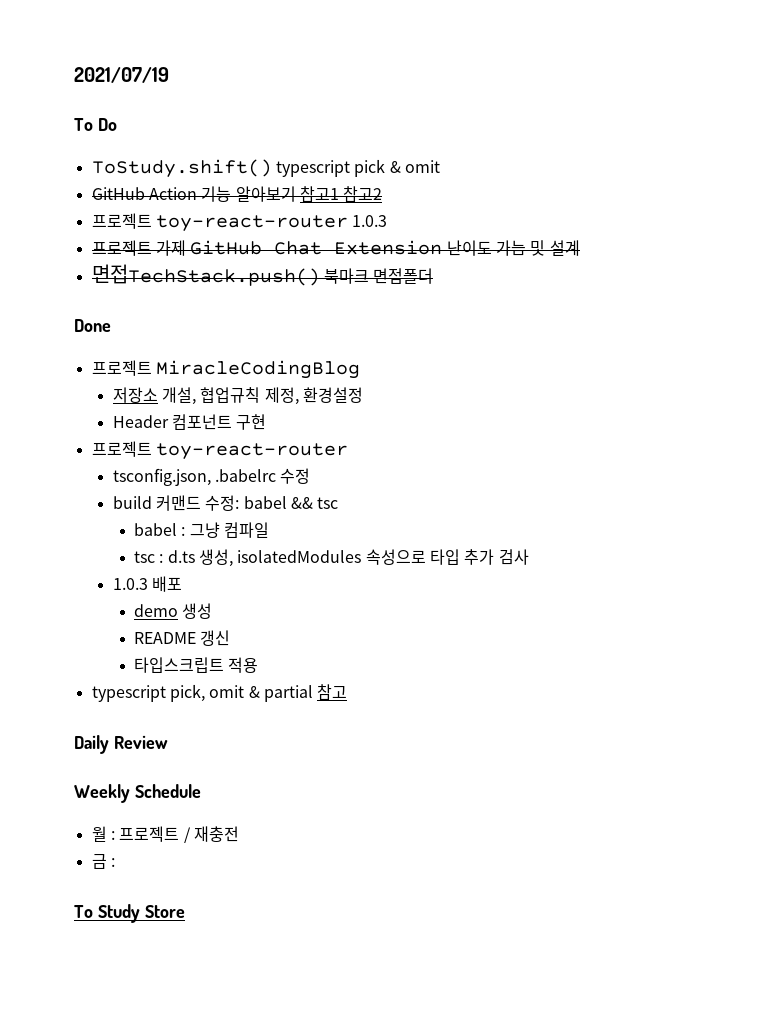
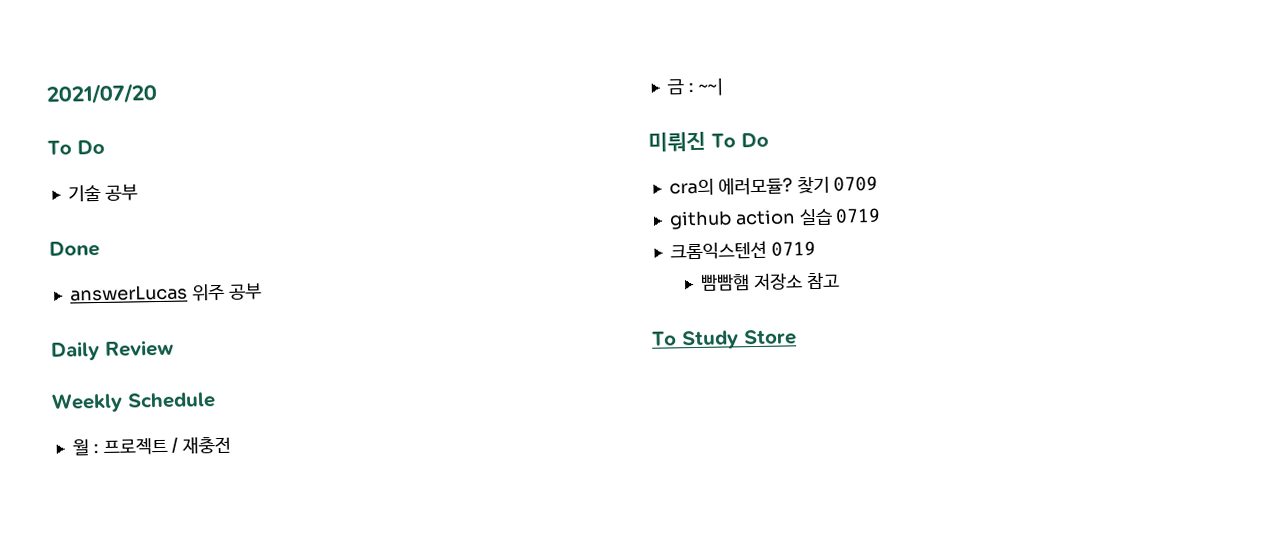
- 2021/07/19
+ 2021/07/20
  To Do
- ToStudy.shift() typescript pick & omit
- GitHub Action 기능 알아보기 참고1 참고2
- 프로젝트 toy-react-router 1.0.3
- 프로젝트 가제 GitHub Chat Extension 난이도 가늠 및 설계
- 면접TechStack.push() 북마크 면접폴더
+ 기술 공부
  Done
- 프로젝트 MiracleCodingBlog
- 저장소 개설, 협업규칙 제정, 환경설정
- Header 컴포넌트 구현
- 프로젝트 toy-react-router
- tsconfig.json, .babelrc 수정
- build 커맨드 수정: babel && tsc
- babel : 그냥 컴파일
- tsc : d.ts 생성, isolatedModules 속성으로 타입 추가 검사
- 1.0.3 배포
- demo 생성
- README 갱신
- 타입스크립트 적용
- typescript pick, omit & partial 참고
+ answerLucas 위주 공부
- 금 :
+ 금 : ~~|
+ 미뤄진 To Do
+ cra의 에러모듈? 찾기 0709
+ github action 실습 0719
+ 크롬익스텐션 0719
+ 빰빰햄 저장소 참고

